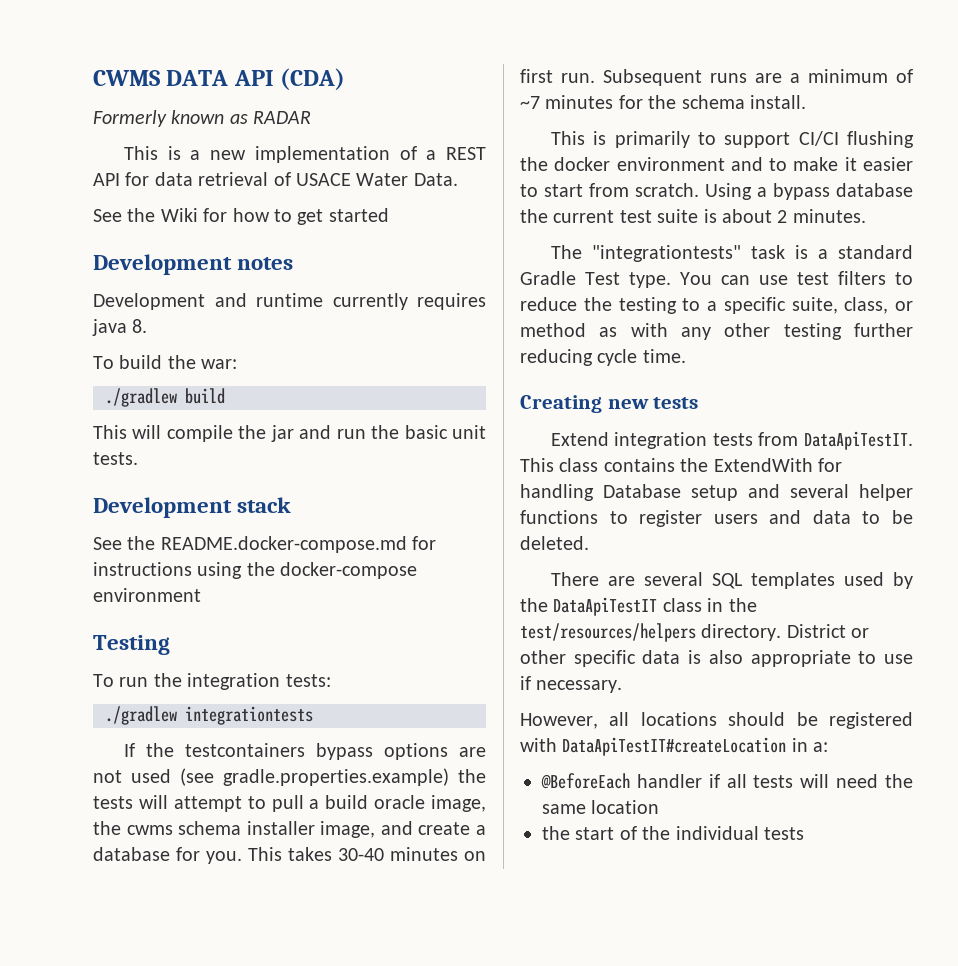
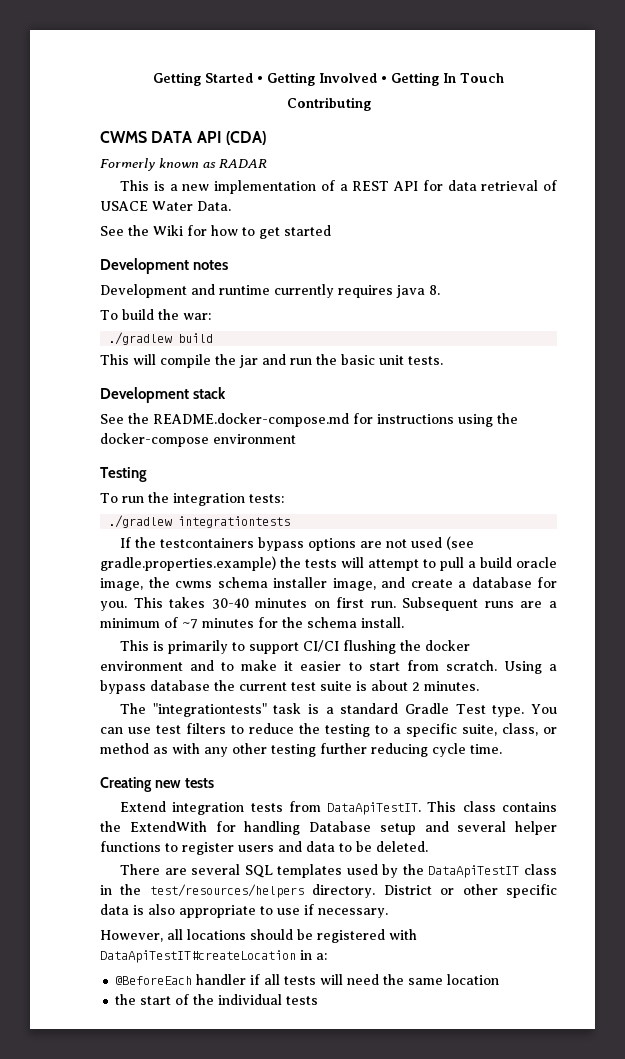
+ Getting Started • Getting Involved • Getting In Touch
+ Contributing

